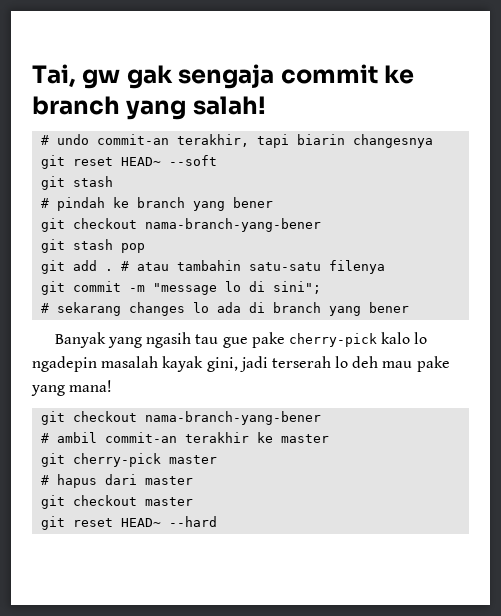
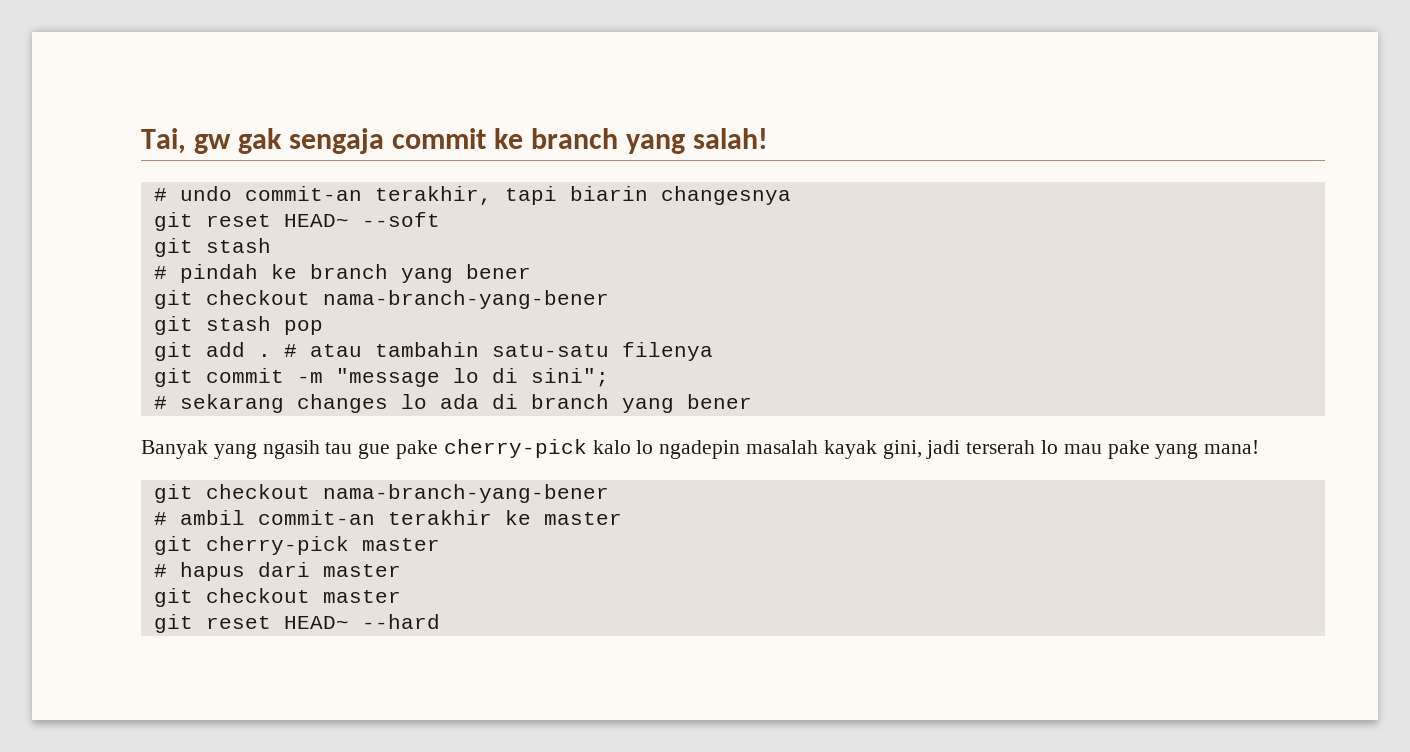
- Banyak yang ngasih tau gue pake cherry-pick kalo lo ngadepin masalah kayak gini, jadi terserah lo deh mau pake yang mana!
+ Banyak yang ngasih tau gue pake cherry-pick kalo lo ngadepin masalah kayak gini, jadi terserah lo mau pake yang mana!

